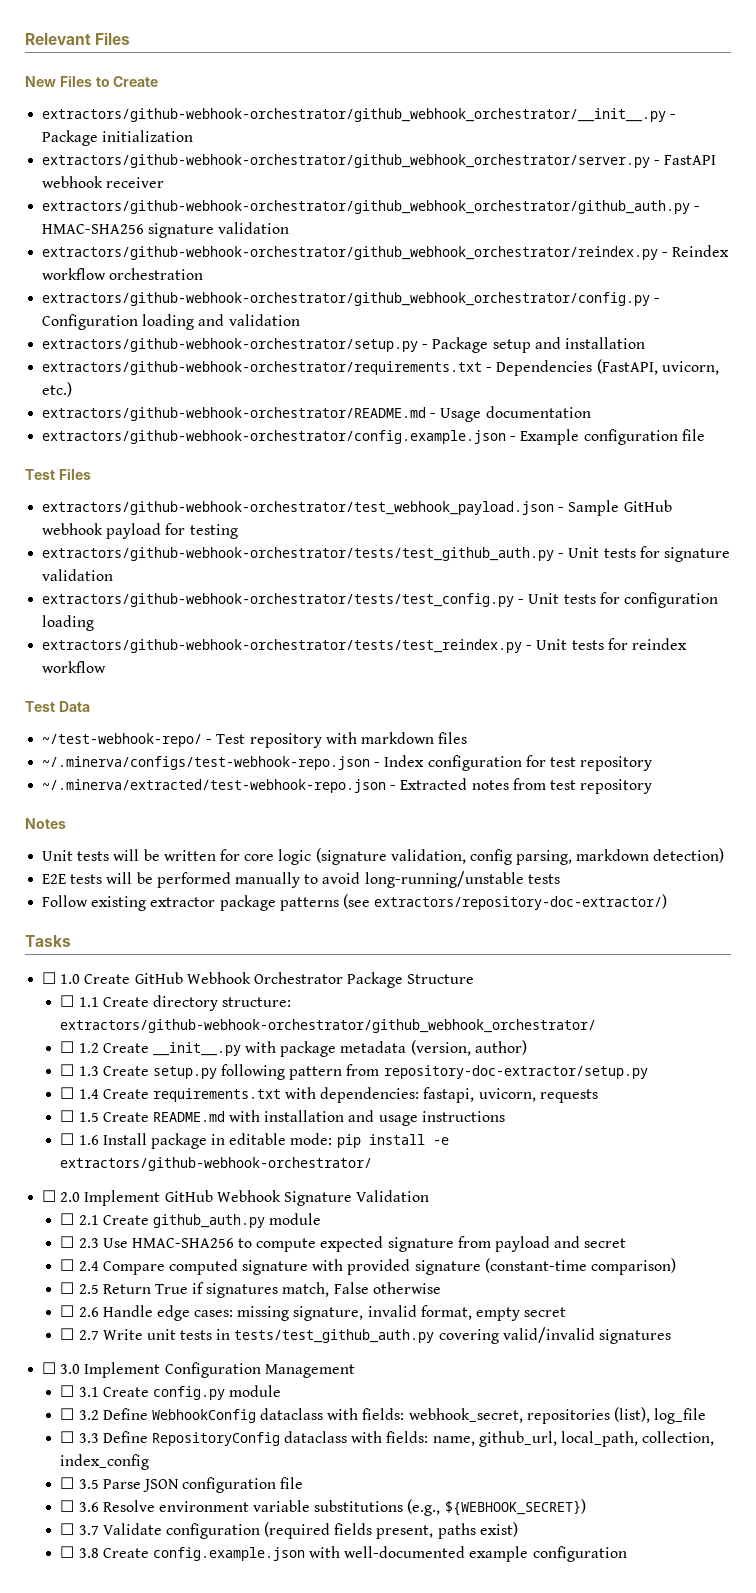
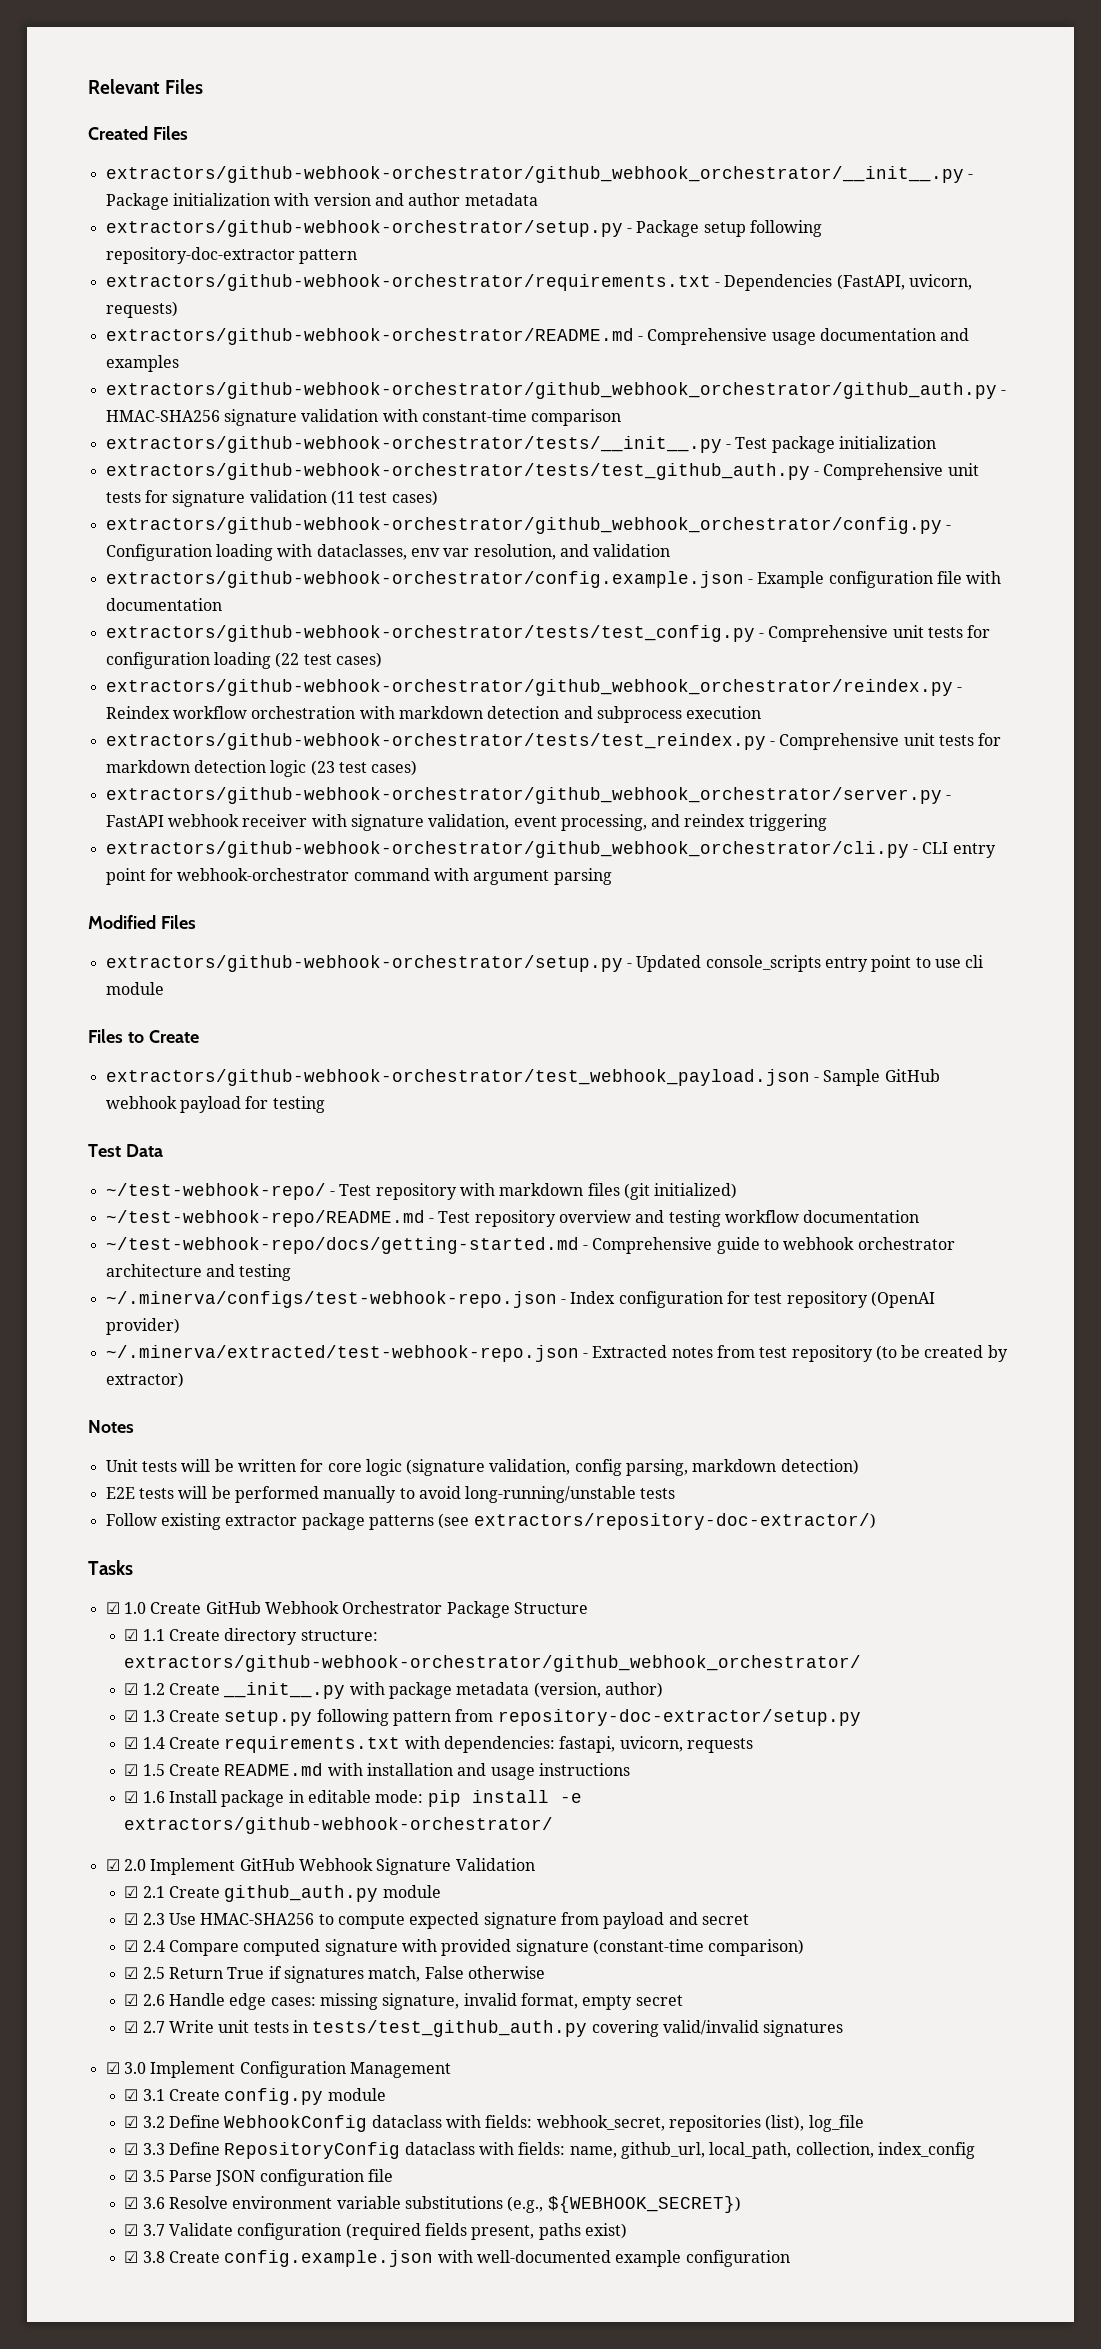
- New Files to Create
+ Created Files
- extractors/github-webhook-orchestrator/github_webhook_orchestrator/__init__.py - Package initialization
+ extractors/github-webhook-orchestrator/github_webhook_orchestrator/__init__.py - Package initialization with version and author metadata
+ extractors/github-webhook-orchestrator/setup.py - Package setup following repository-doc-extractor pattern
+ extractors/github-webhook-orchestrator/requirements.txt - Dependencies (FastAPI, uvicorn, requests)
+ extractors/github-webhook-orchestrator/README.md - Comprehensive usage documentation and examples
+ extractors/github-webhook-orchestrator/github_webhook_orchestrator/github_auth.py - HMAC-SHA256 signature validation with constant-time comparison
+ extractors/github-webhook-orchestrator/tests/__init__.py - Test package initialization
+ extractors/github-webhook-orchestrator/tests/test_github_auth.py - Comprehensive unit tests for signature validation (11 test cases)
+ extractors/github-webhook-orchestrator/github_webhook_orchestrator/config.py - Configuration loading with dataclasses, env var resolution, and validation
+ extractors/github-webhook-orchestrator/config.example.json - Example configuration file with documentation
+ extractors/github-webhook-orchestrator/tests/test_config.py - Comprehensive unit tests for configuration loading (22 test cases)
+ extractors/github-webhook-orchestrator/github_webhook_orchestrator/reindex.py - Reindex workflow orchestration with markdown detection and subprocess execution
+ extractors/github-webhook-orchestrator/tests/test_reindex.py - Comprehensive unit tests for markdown detection logic (23 test cases)
- extractors/github-webhook-orchestrator/github_webhook_orchestrator/server.py - FastAPI webhook receiver
- extractors/github-webhook-orchestrator/github_webhook_orchestrator/github_auth.py - HMAC-SHA256 signature validation
- extractors/github-webhook-orchestrator/github_webhook_orchestrator/reindex.py - Reindex workflow orchestration
- extractors/github-webhook-orchestrator/github_webhook_orchestrator/config.py - Configuration loading and validation
- extractors/github-webhook-orchestrator/setup.py - Package setup and installation
- extractors/github-webhook-orchestrator/requirements.txt - Dependencies (FastAPI, uvicorn, etc.)
- extractors/github-webhook-orchestrator/README.md - Usage documentation
- extractors/github-webhook-orchestrator/config.example.json - Example configuration file
- Test Files
+ extractors/github-webhook-orchestrator/github_webhook_orchestrator/server.py - FastAPI webhook receiver with signature validation, event processing, and reindex triggering
+ extractors/github-webhook-orchestrator/github_webhook_orchestrator/cli.py - CLI entry point for webhook-orchestrator command with argument parsing
+ Modified Files
+ extractors/github-webhook-orchestrator/setup.py - Updated console_scripts entry point to use cli module
+ Files to Create
- extractors/github-webhook-orchestrator/tests/test_github_auth.py - Unit tests for signature validation
- extractors/github-webhook-orchestrator/tests/test_config.py - Unit tests for configuration loading
- extractors/github-webhook-orchestrator/tests/test_reindex.py - Unit tests for reindex workflow
- ~/test-webhook-repo/ - Test repository with markdown files
+ ~/test-webhook-repo/ - Test repository with markdown files (git initialized)
+ ~/test-webhook-repo/README.md - Test repository overview and testing workflow documentation
+ ~/test-webhook-repo/docs/getting-started.md - Comprehensive guide to webhook orchestrator architecture and testing
- ~/.minerva/configs/test-webhook-repo.json - Index configuration for test repository
+ ~/.minerva/configs/test-webhook-repo.json - Index configuration for test repository (OpenAI provider)
- ~/.minerva/extracted/test-webhook-repo.json - Extracted notes from test repository
+ ~/.minerva/extracted/test-webhook-repo.json - Extracted notes from test repository (to be created by extractor)
- ☐ 1.0 Create GitHub Webhook Orchestrator Package Structure
+ ☑ 1.0 Create GitHub Webhook Orchestrator Package Structure
- ☐ 1.1 Create directory structure: extractors/github-webhook-orchestrator/github_webhook_orchestrator/
+ ☑ 1.1 Create directory structure: extractors/github-webhook-orchestrator/github_webhook_orchestrator/
- ☐ 1.2 Create __init__.py with package metadata (version, author)
+ ☑ 1.2 Create __init__.py with package metadata (version, author)
- ☐ 1.3 Create setup.py following pattern from repository-doc-extractor/setup.py
+ ☑ 1.3 Create setup.py following pattern from repository-doc-extractor/setup.py
- ☐ 1.4 Create requirements.txt with dependencies: fastapi, uvicorn, requests
+ ☑ 1.4 Create requirements.txt with dependencies: fastapi, uvicorn, requests
- ☐ 1.5 Create README.md with installation and usage instructions
+ ☑ 1.5 Create README.md with installation and usage instructions
- ☐ 1.6 Install package in editable mode: pip install -e extractors/github-webhook-orchestrator/
+ ☑ 1.6 Install package in editable mode: pip install -e extractors/github-webhook-orchestrator/
- ☐ 2.0 Implement GitHub Webhook Signature Validation
+ ☑ 2.0 Implement GitHub Webhook Signature Validation
- ☐ 2.1 Create github_auth.py module
+ ☑ 2.1 Create github_auth.py module
- ☐ 2.3 Use HMAC-SHA256 to compute expected signature from payload and secret
+ ☑ 2.3 Use HMAC-SHA256 to compute expected signature from payload and secret
- ☐ 2.4 Compare computed signature with provided signature (constant-time comparison)
+ ☑ 2.4 Compare computed signature with provided signature (constant-time comparison)
- ☐ 2.5 Return True if signatures match, False otherwise
+ ☑ 2.5 Return True if signatures match, False otherwise
- ☐ 2.6 Handle edge cases: missing signature, invalid format, empty secret
+ ☑ 2.6 Handle edge cases: missing signature, invalid format, empty secret
- ☐ 2.7 Write unit tests in tests/test_github_auth.py covering valid/invalid signatures
+ ☑ 2.7 Write unit tests in tests/test_github_auth.py covering valid/invalid signatures
- ☐ 3.0 Implement Configuration Management
+ ☑ 3.0 Implement Configuration Management
- ☐ 3.1 Create config.py module
+ ☑ 3.1 Create config.py module
- ☐ 3.2 Define WebhookConfig dataclass with fields: webhook_secret, repositories (list), log_file
+ ☑ 3.2 Define WebhookConfig dataclass with fields: webhook_secret, repositories (list), log_file
- ☐ 3.3 Define RepositoryConfig dataclass with fields: name, github_url, local_path, collection, index_config
+ ☑ 3.3 Define RepositoryConfig dataclass with fields: name, github_url, local_path, collection, index_config
- ☐ 3.5 Parse JSON configuration file
+ ☑ 3.5 Parse JSON configuration file
- ☐ 3.6 Resolve environment variable substitutions (e.g., ${WEBHOOK_SECRET})
+ ☑ 3.6 Resolve environment variable substitutions (e.g., ${WEBHOOK_SECRET})
- ☐ 3.7 Validate configuration (required fields present, paths exist)
+ ☑ 3.7 Validate configuration (required fields present, paths exist)
- ☐ 3.8 Create config.example.json with well-documented example configuration
+ ☑ 3.8 Create config.example.json with well-documented example configuration

